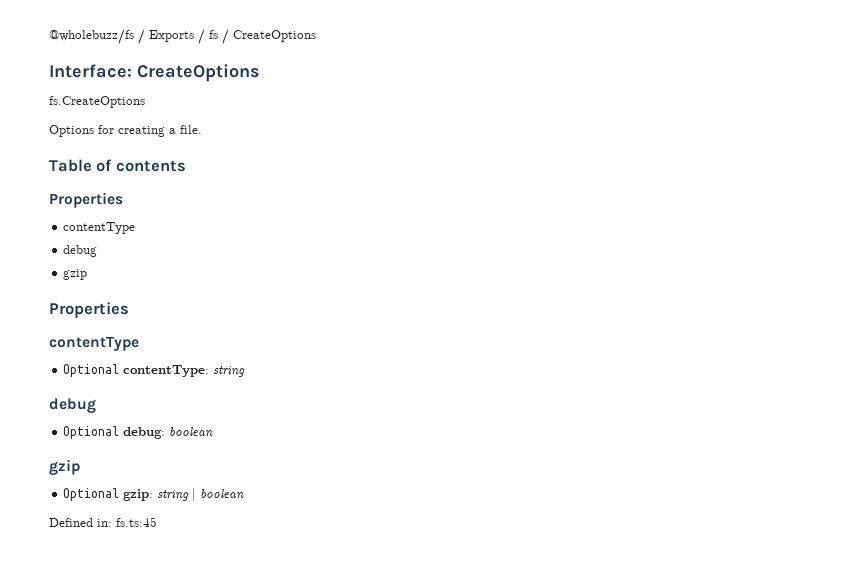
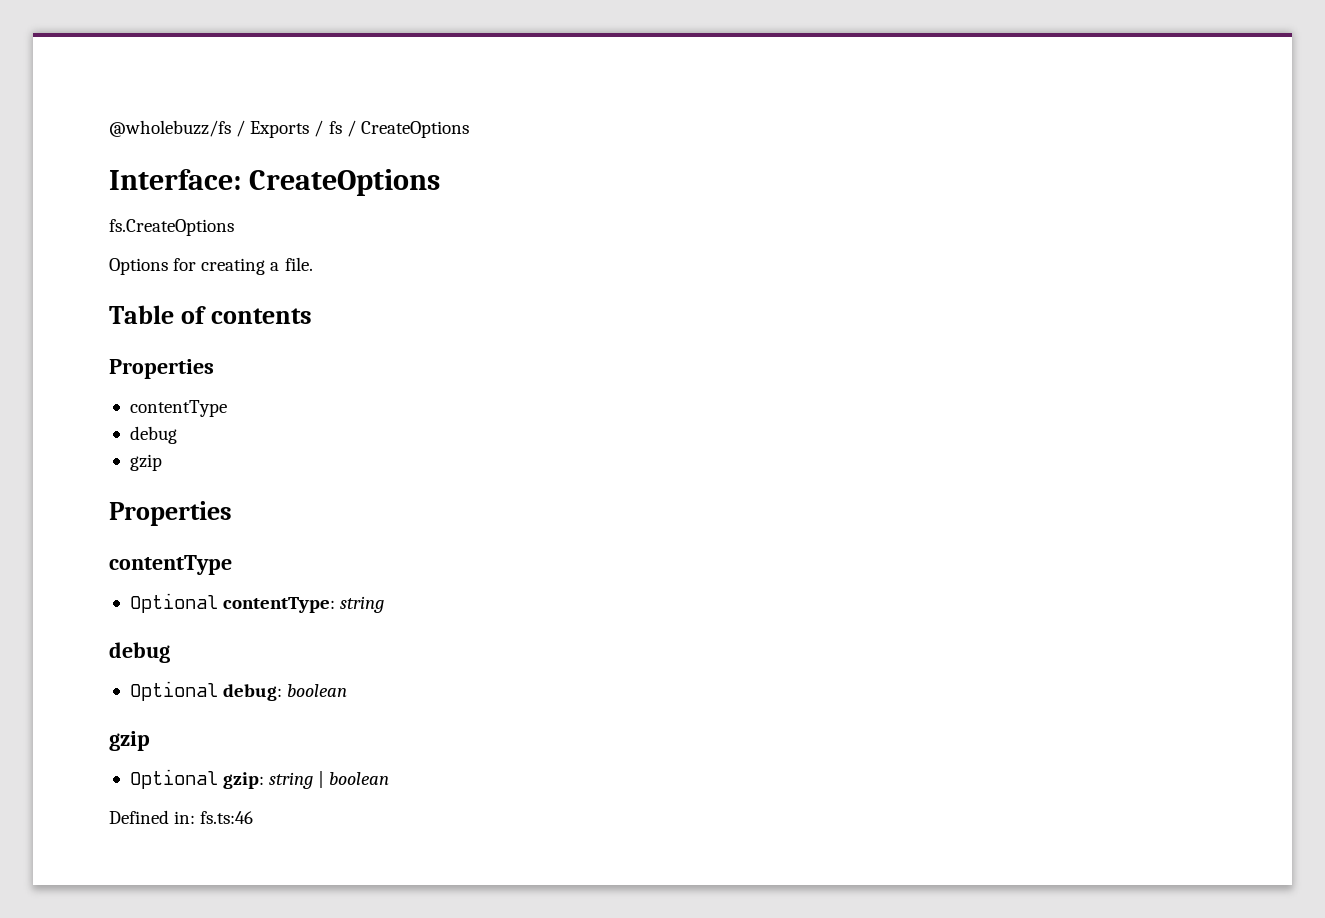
- Defined in: fs.ts:45
+ Defined in: fs.ts:46

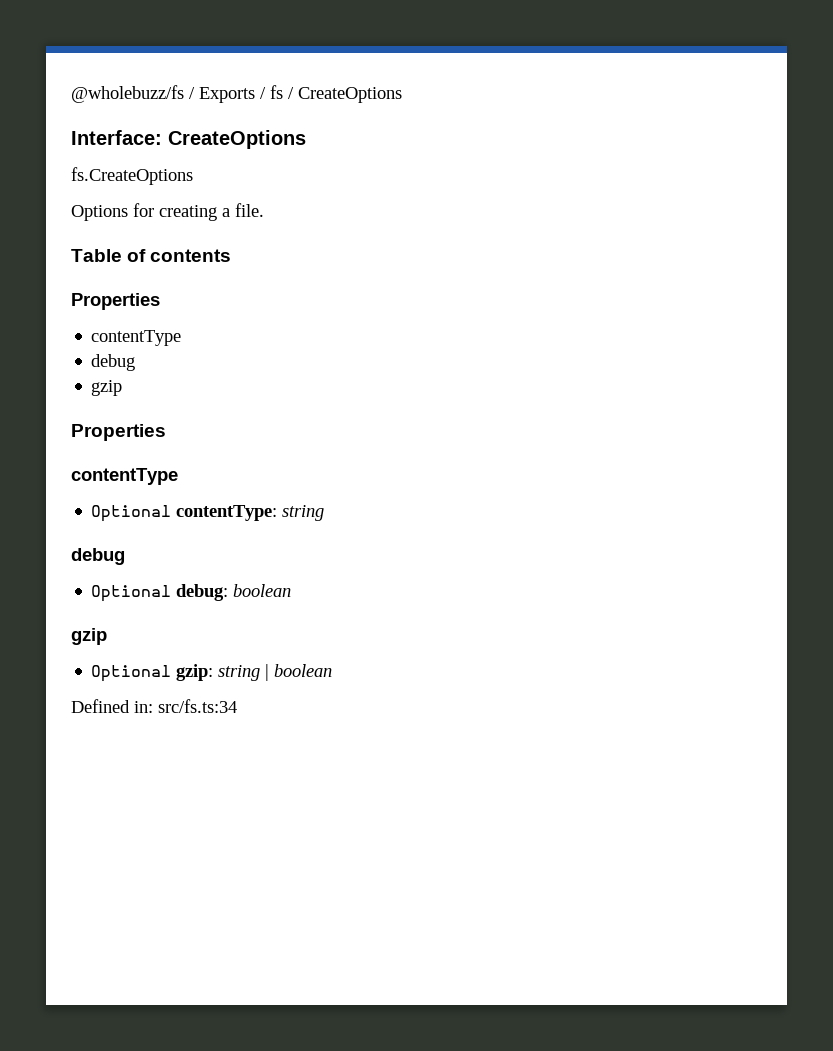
- Defined in: fs.ts:46
+ Defined in: src/fs.ts:34

